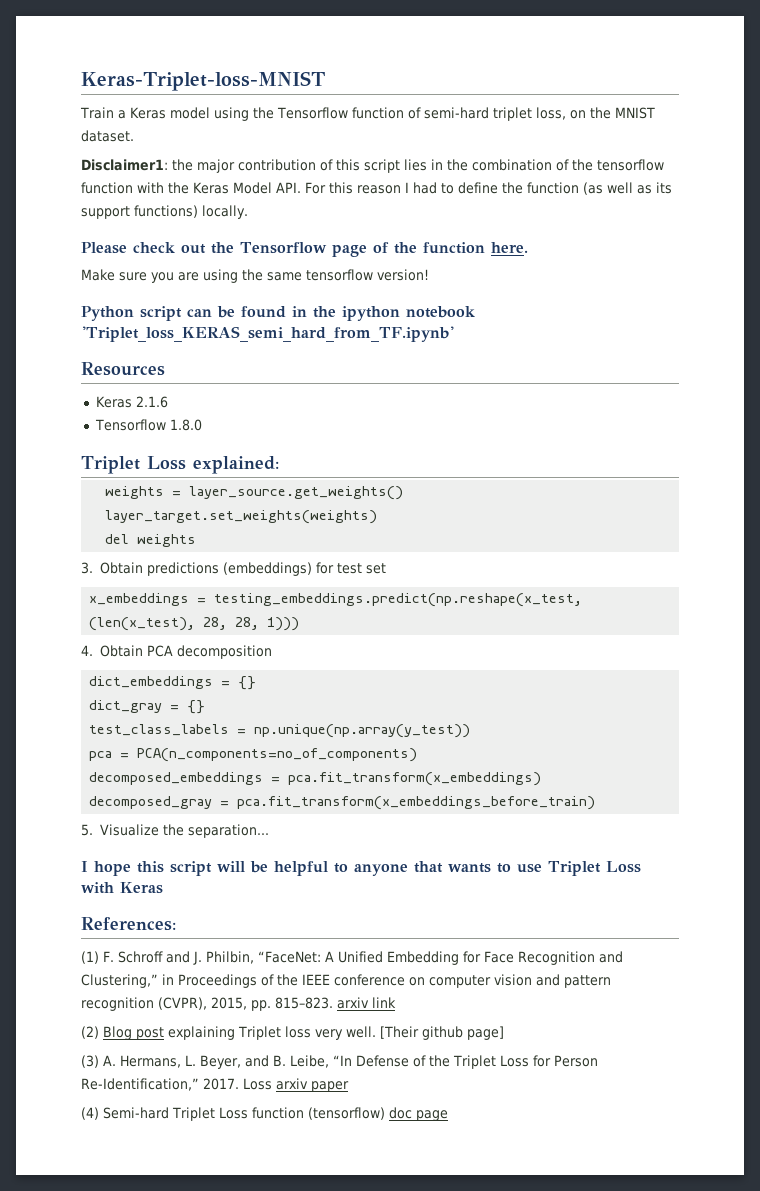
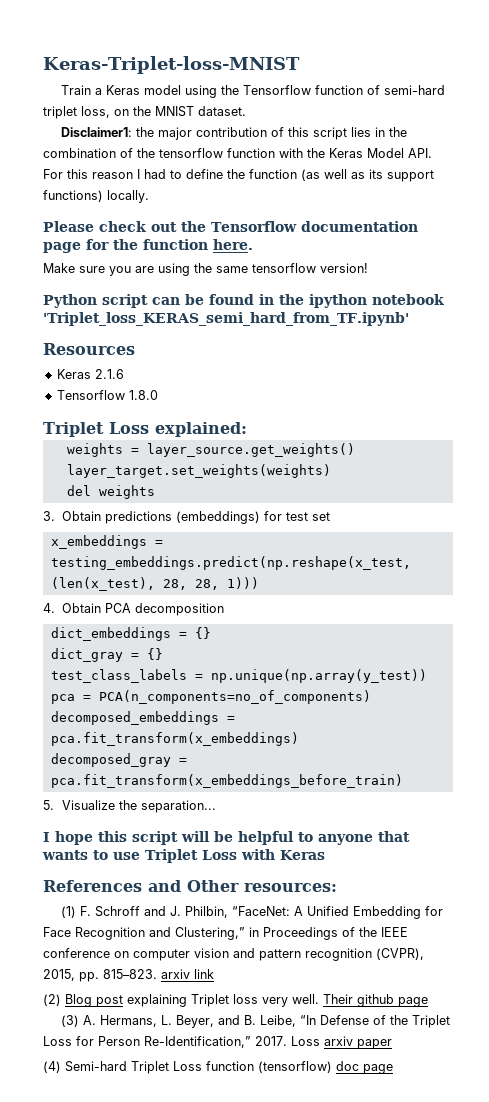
- Please check out the Tensorflow page of the function here.
+ Please check out the Tensorflow documentation page for the function here.
- References:
+ References and Other resources:
- [Their github page]
+ Their github page

